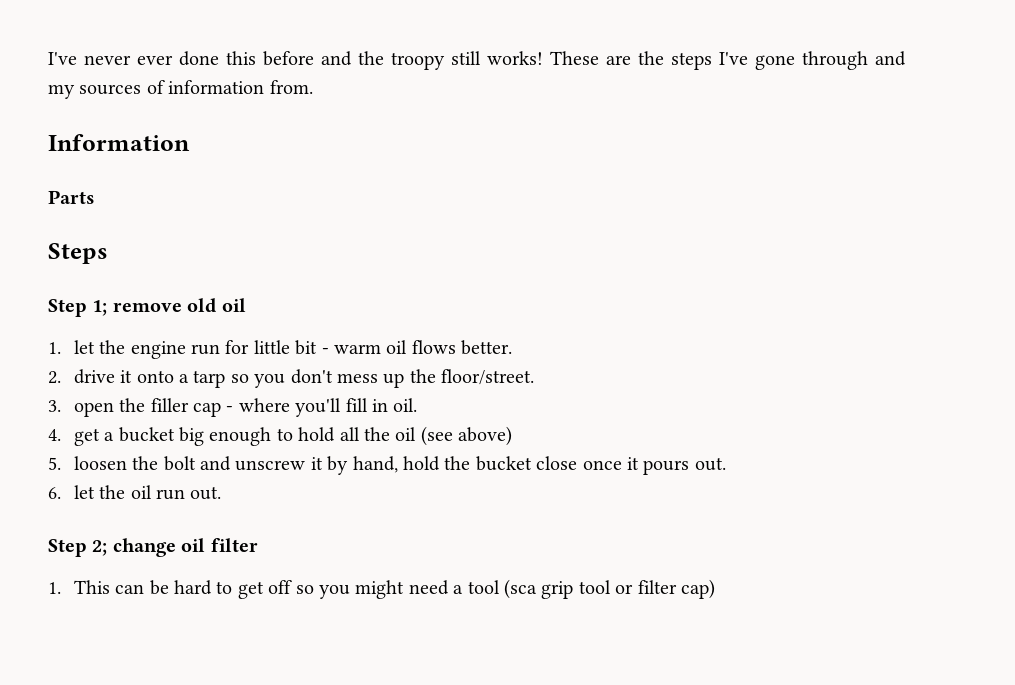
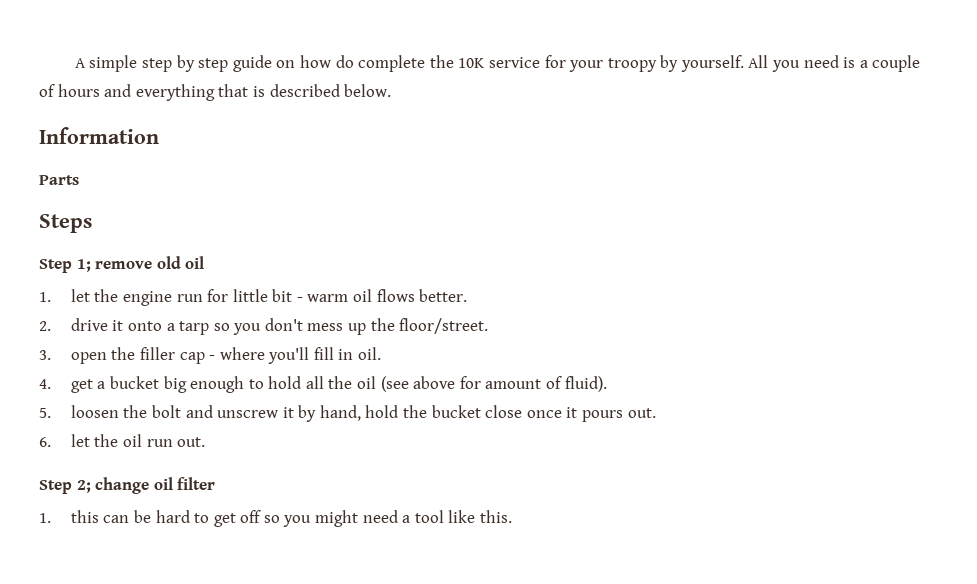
- I've never ever done this before and the troopy still works! These are the steps I've gone through and my sources of information from.
+ A simple step by step guide on how do complete the 10K service for your troopy by yourself. All you need is a couple of hours and everything that is described below.
- 4. get a bucket big enough to hold all the oil (see above)
+ 4. get a bucket big enough to hold all the oil (see above for amount of fluid).
- 1. This can be hard to get off so you might need a tool (sca grip tool or filter cap)
+ 1. this can be hard to get off so you might need a tool like this.

